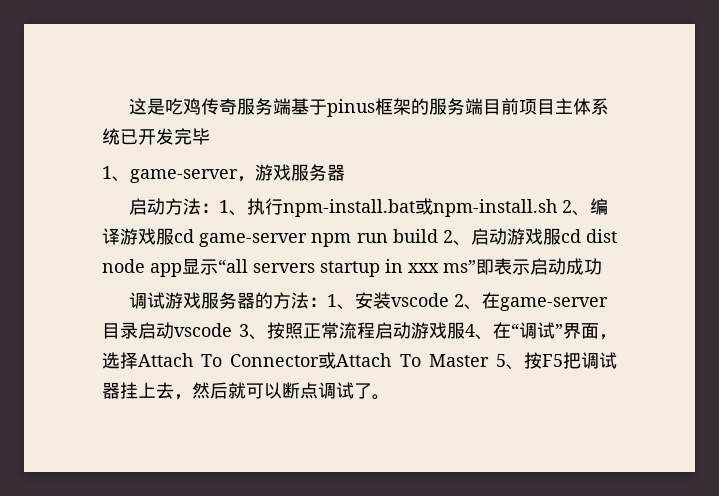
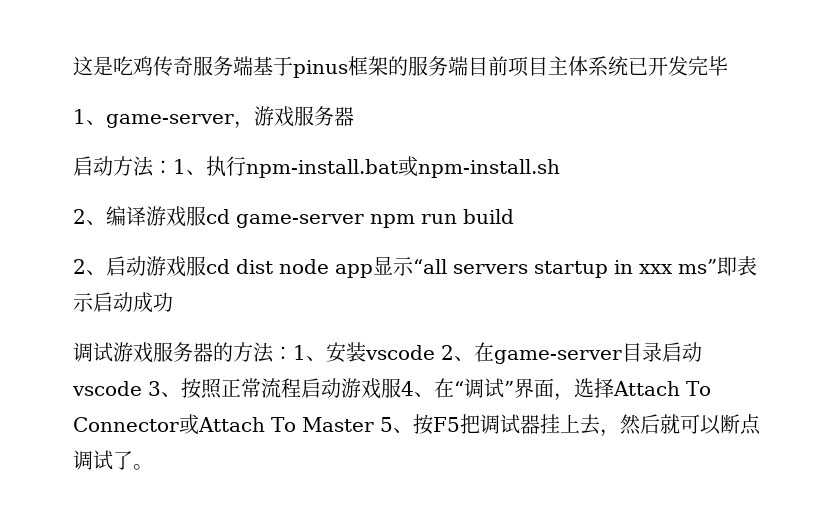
- 启动方法：1、执行npm-install.bat或npm-install.sh 2、编译游戏服cd game-server npm run build 2、启动游戏服cd dist node app显示“all servers startup in xxx ms”即表示启动成功
+ 启动方法：1、执行npm-install.bat或npm-install.sh
+ 2、编译游戏服cd game-server npm run build
+ 2、启动游戏服cd dist node app显示“all servers startup in xxx ms”即表示启动成功

